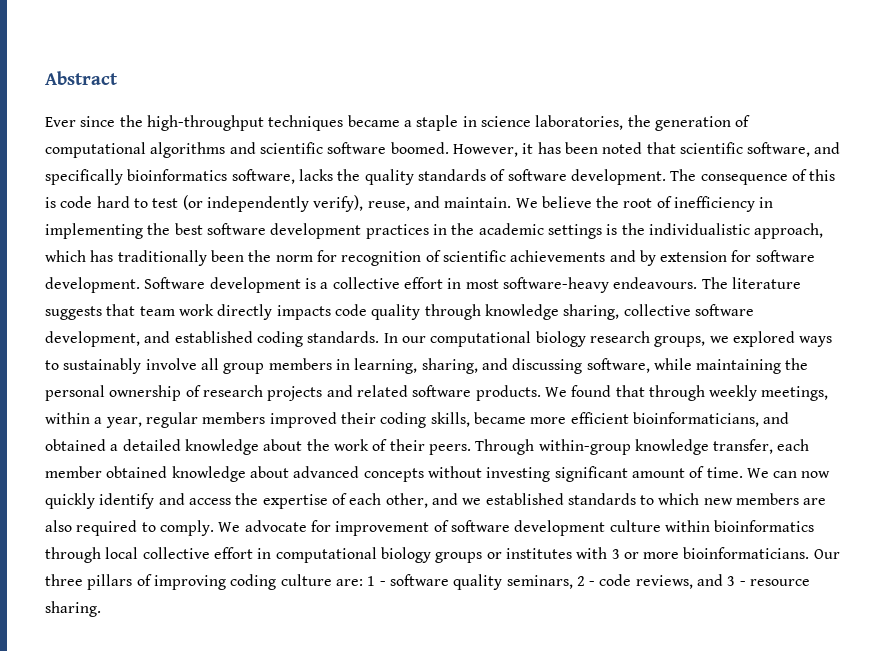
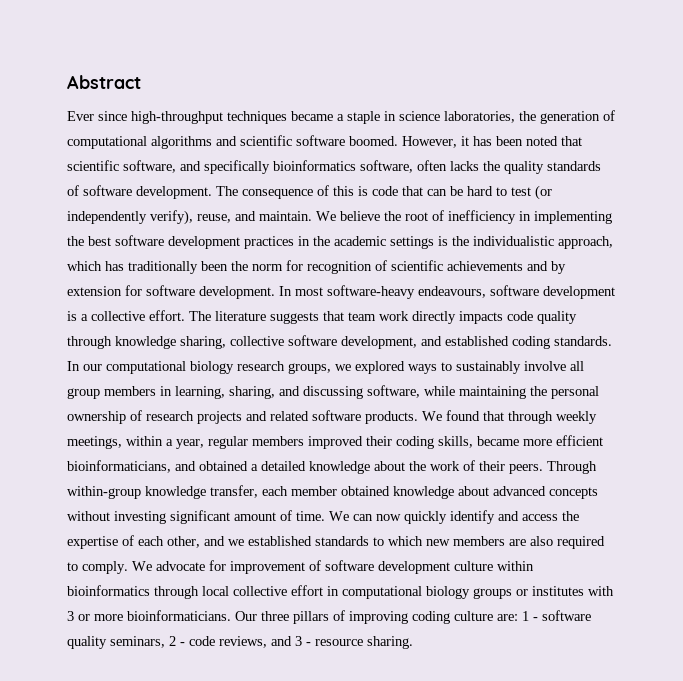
- Ever since the high-throughput techniques became a staple in science laboratories, the generation of computational algorithms and scientific software boomed.
+ Ever since high-throughput techniques became a staple in science laboratories, the generation of computational algorithms and scientific software boomed.
- However, it has been noted that scientific software, and specifically bioinformatics software, lacks the quality standards of software development.
+ However, it has been noted that scientific software, and specifically bioinformatics software, often lacks the quality standards of software development.
- The consequence of this is code hard to test (or independently verify), reuse, and maintain.
+ The consequence of this is code that can be hard to test (or independently verify), reuse, and maintain.
- Software development is a collective effort in most software-heavy endeavours.
+ In most software-heavy endeavours, software development is a collective effort.

